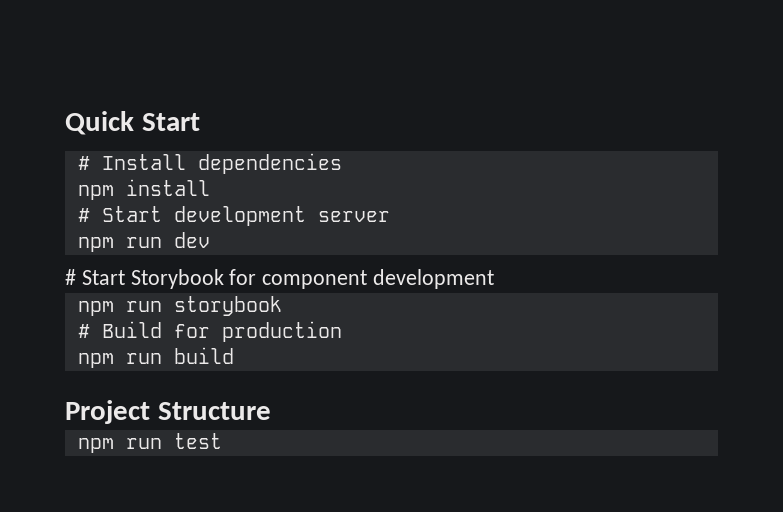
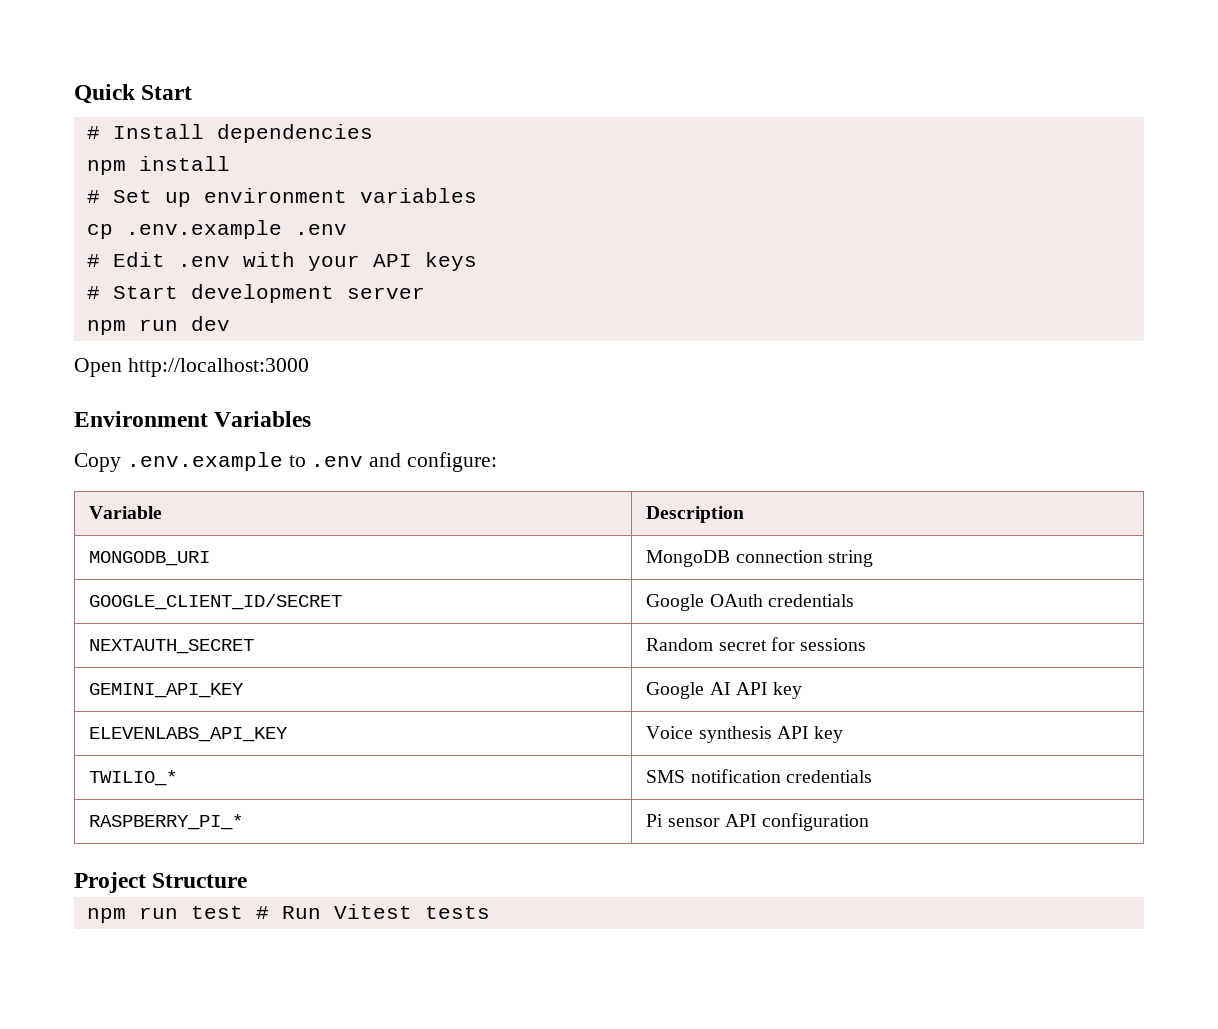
+ # Set up environment variables
+ cp .env.example .env
+ # Edit .env with your API keys
- # Start Storybook for component development
- npm run storybook
- # Build for production
- npm run build
+ Open http://localhost:3000
+ Environment Variables
+ Copy .env.example to .env and configure:
+ Variable | Description
+ MONGODB_URI | MongoDB connection string
+ GOOGLE_CLIENT_ID/SECRET | Google OAuth credentials
+ NEXTAUTH_SECRET | Random secret for sessions
+ GEMINI_API_KEY | Google AI API key
+ ELEVENLABS_API_KEY | Voice synthesis API key
+ TWILIO_* | SMS notification credentials
+ RASPBERRY_PI_* | Pi sensor API configuration
- npm run test
+ npm run test # Run Vitest tests

